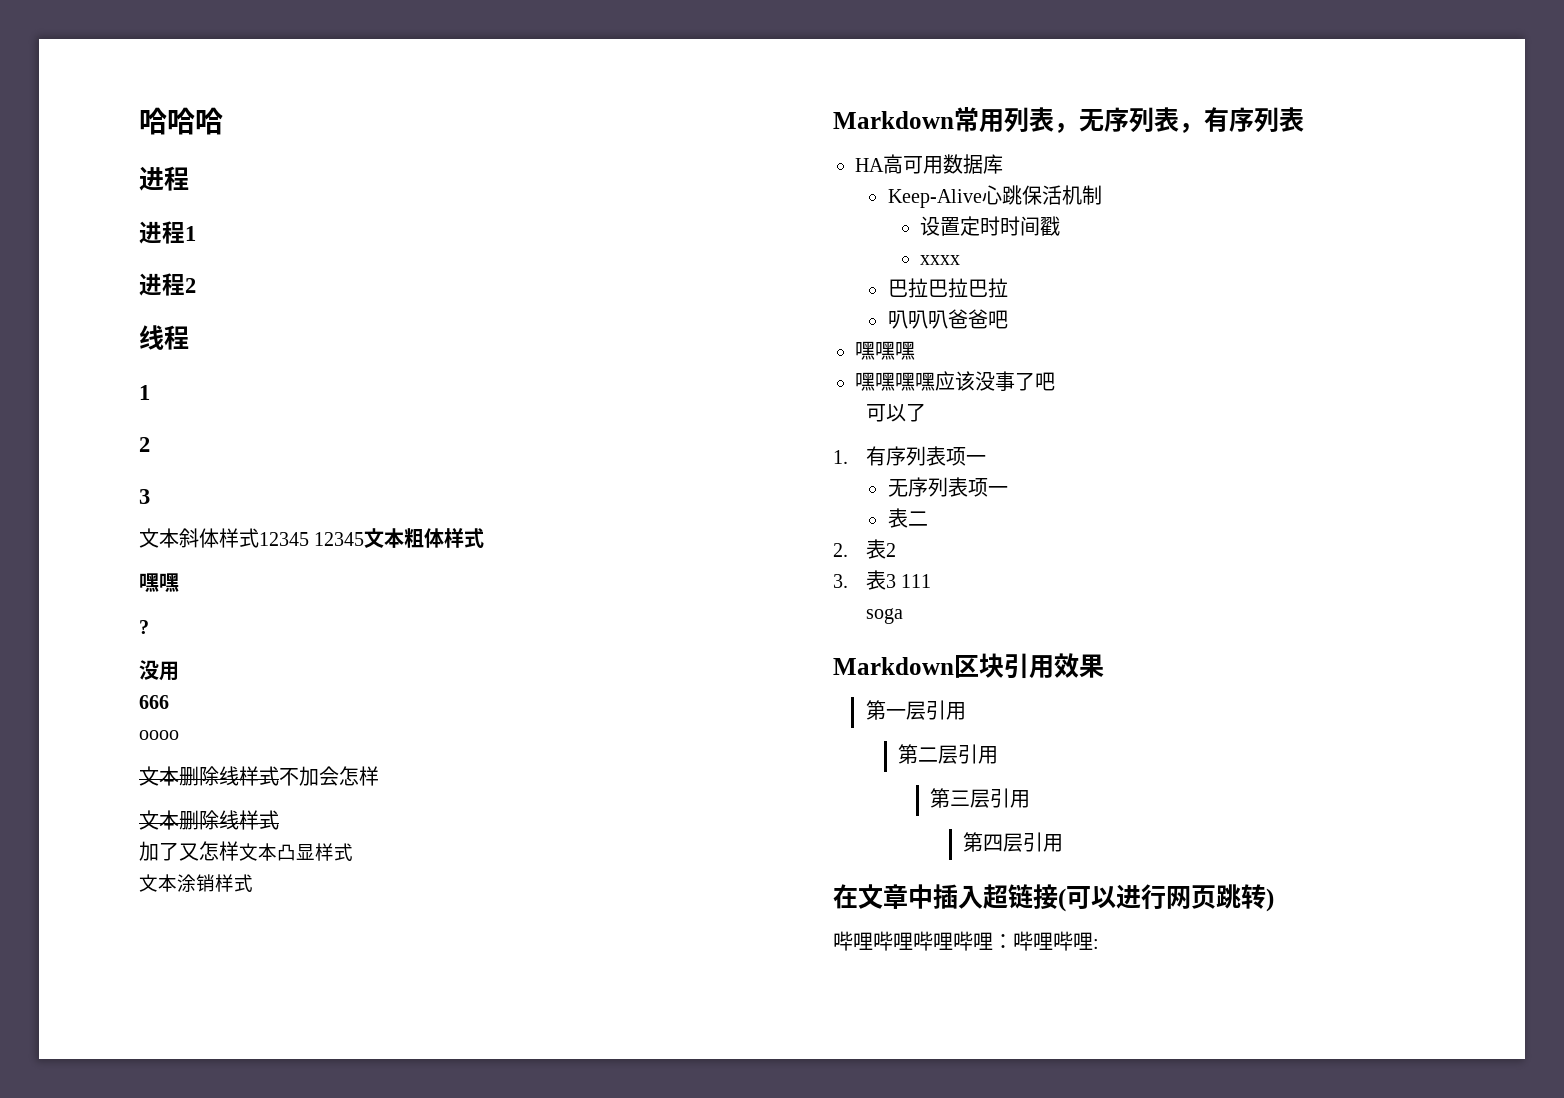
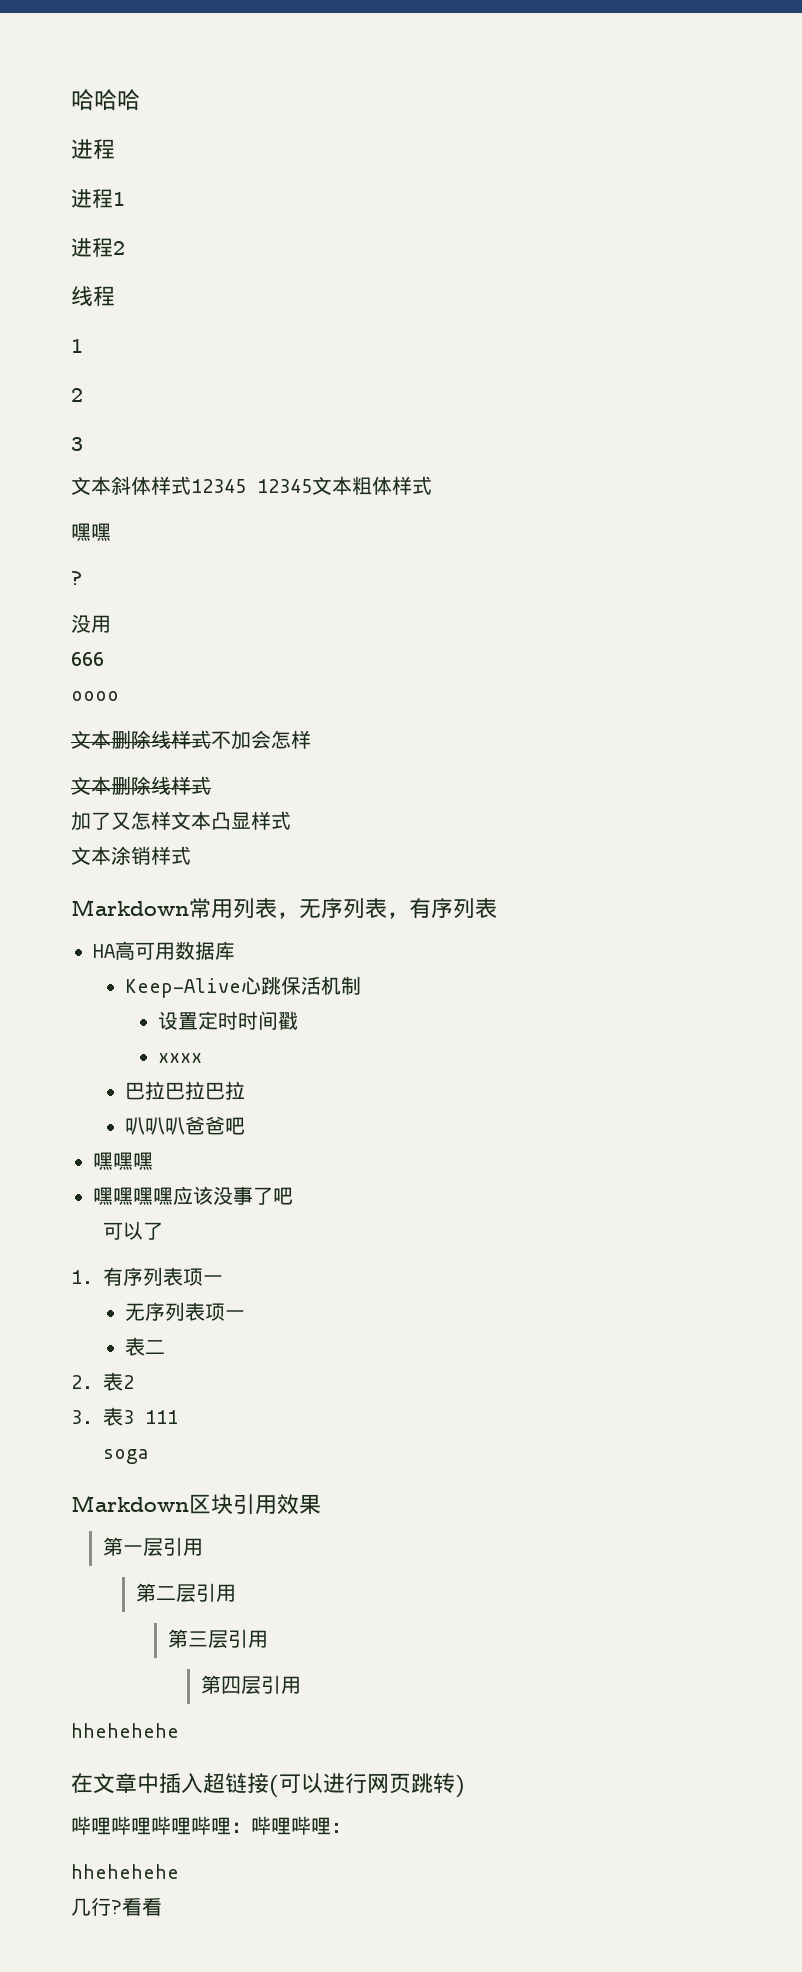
  第四层引用
+ hhehehehe
  哔哩哔哩哔哩哔哩：哔哩哔哩:
+ hhehehehe
+ 几行?看看

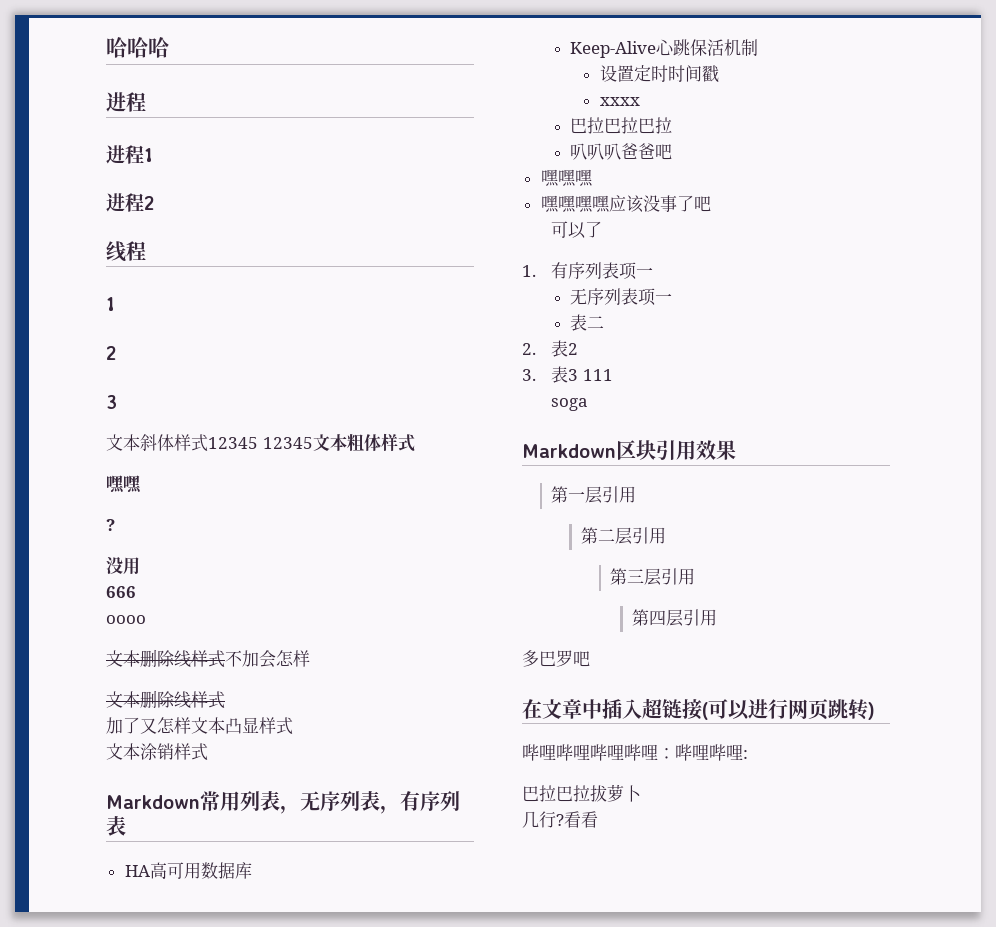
  第四层引用
- hhehehehe
+ 多巴罗吧
  哔哩哔哩哔哩哔哩：哔哩哔哩:
- hhehehehe
+ 巴拉巴拉拔萝卜

